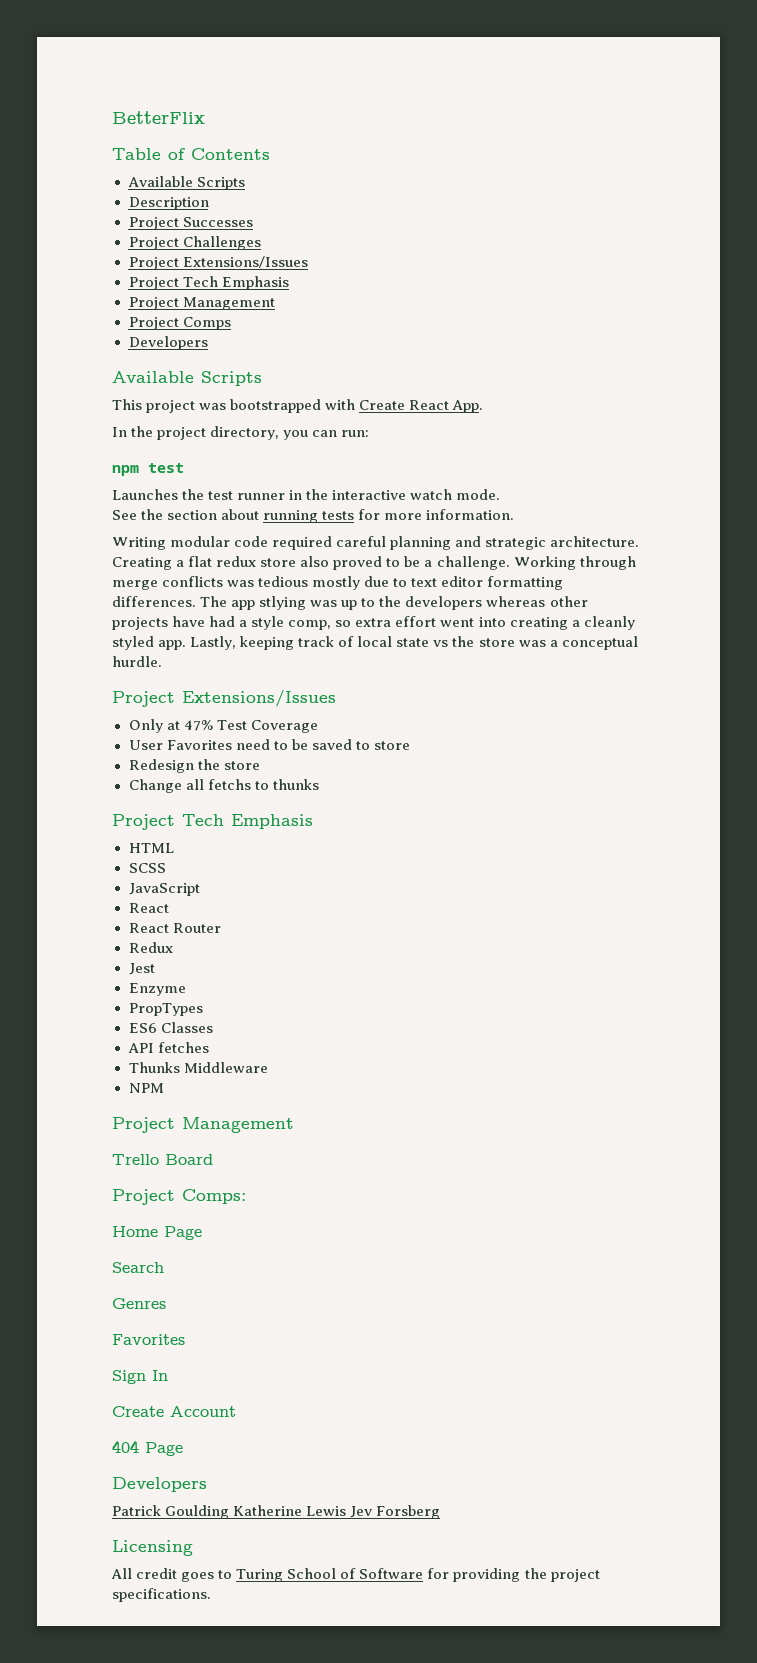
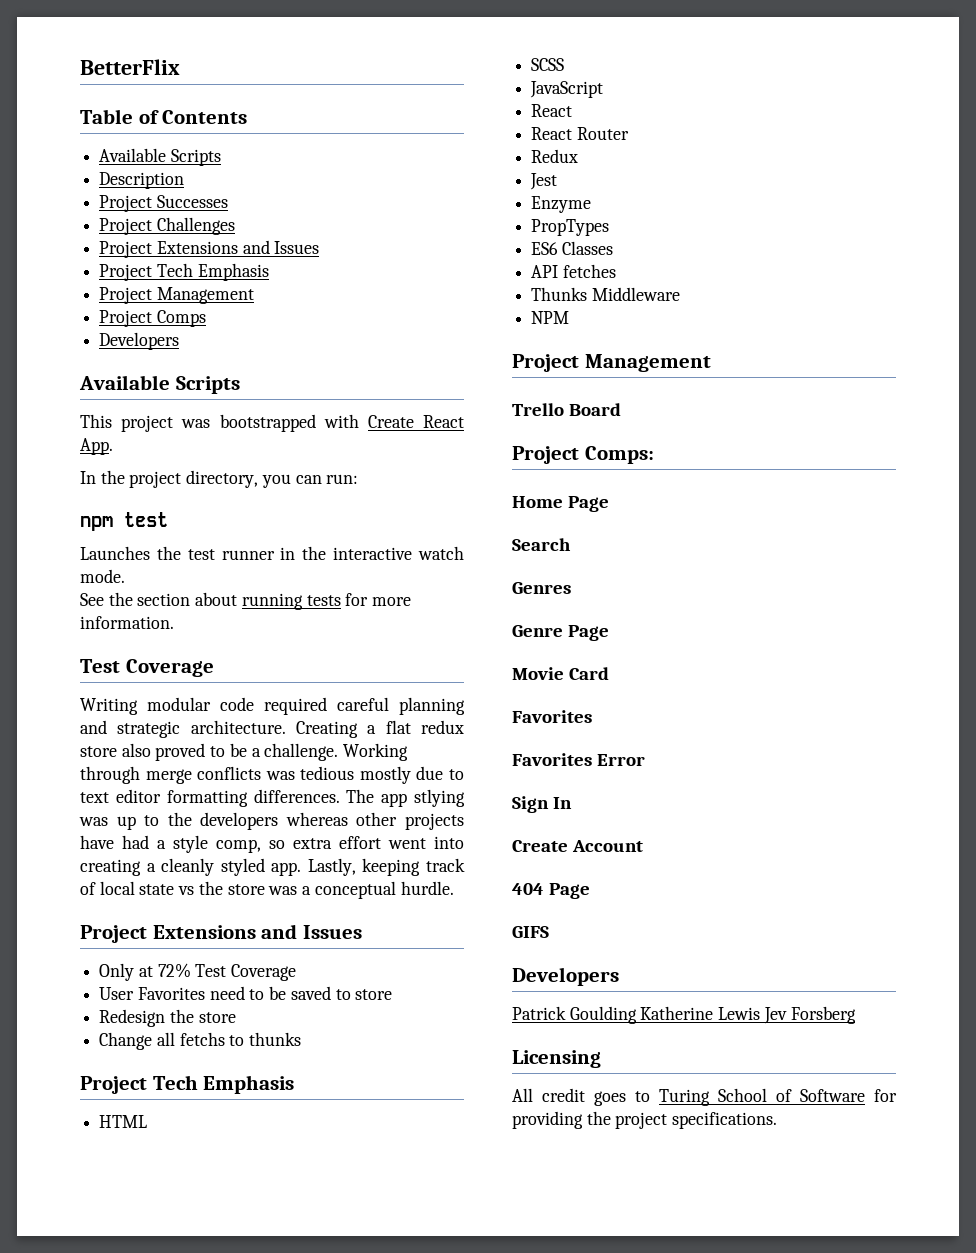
  Project Challenges
- Project Extensions/Issues
+ Project Extensions and Issues
  See the section about running tests for more information.
+ Test Coverage
  Lastly, keeping track of local state vs the store was a conceptual hurdle.
- Project Extensions/Issues
+ Project Extensions and Issues
- Only at 47% Test Coverage
+ Only at 72% Test Coverage
  Genres
+ Genre Page
+ Movie Card
  Favorites
+ Favorites Error
+ GIFS

